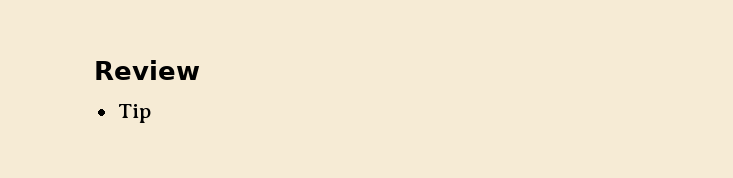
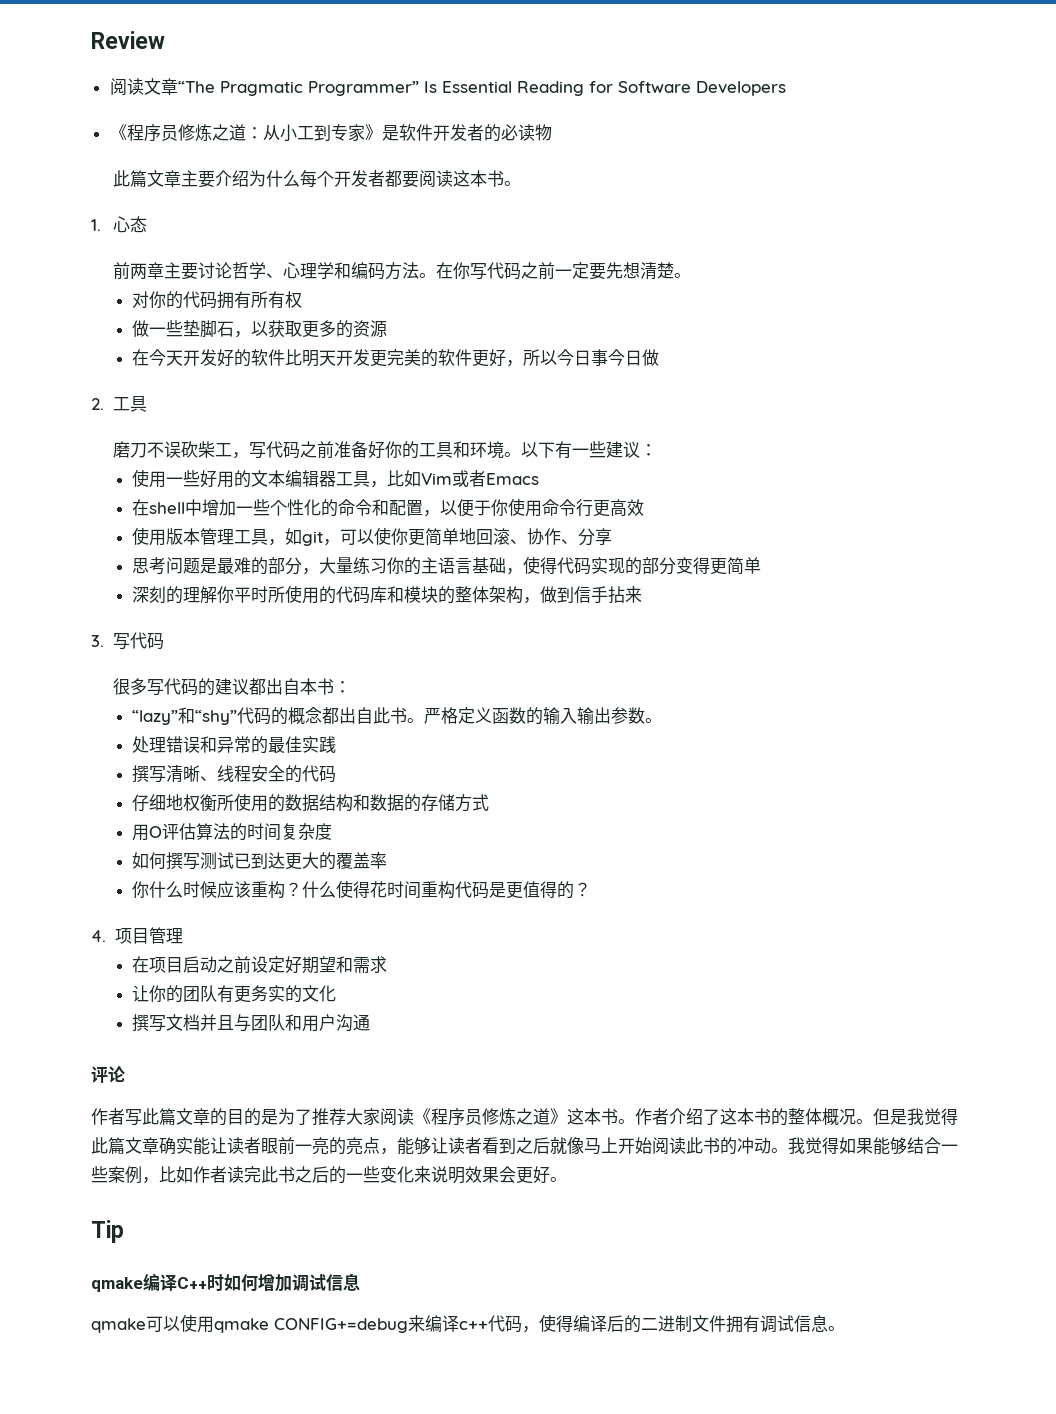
+ 阅读文章“The Pragmatic Programmer” Is Essential Reading for Software Developers
+ 《程序员修炼之道：从小工到专家》是软件开发者的必读物
+ 此篇文章主要介绍为什么每个开发者都要阅读这本书。
+ 1.心态
+ 前两章主要讨论哲学、心理学和编码方法。在你写代码之前一定要先想清楚。
+ 对你的代码拥有所有权
+ 做一些垫脚石，以获取更多的资源
+ 在今天开发好的软件比明天开发更完美的软件更好，所以今日事今日做
+ 2.工具
+ 磨刀不误砍柴工，写代码之前准备好你的工具和环境。以下有一些建议：
+ 使用一些好用的文本编辑器工具，比如Vim或者Emacs
+ 在shell中增加一些个性化的命令和配置，以便于你使用命令行更高效
+ 使用版本管理工具，如git，可以使你更简单地回滚、协作、分享
+ 思考问题是最难的部分，大量练习你的主语言基础，使得代码实现的部分变得更简单
+ 深刻的理解你平时所使用的代码库和模块的整体架构，做到信手拈来
+ 3.写代码
+ 很多写代码的建议都出自本书：
+ “lazy”和“shy”代码的概念都出自此书。严格定义函数的输入输出参数。
+ 处理错误和异常的最佳实践
+ 撰写清晰、线程安全的代码
+ 仔细地权衡所使用的数据结构和数据的存储方式
+ 用O评估算法的时间复杂度
+ 如何撰写测试已到达更大的覆盖率
+ 你什么时候应该重构？什么使得花时间重构代码是更值得的？
+ 4.项目管理
+ 在项目启动之前设定好期望和需求
+ 让你的团队有更务实的文化
+ 撰写文档并且与团队和用户沟通
+ 评论
+ 作者写此篇文章的目的是为了推荐大家阅读《程序员修炼之道》这本书。作者介绍了这本书的整体概况。但是我觉得此篇文章确实能让读者眼前一亮的亮点，能够让读者看到之后就像马上开始阅读此书的冲动。我觉得如果能够结合一些案例，比如作者读完此书之后的一些变化来说明效果会更好。
  Tip
+ qmake编译C++时如何增加调试信息
+ qmake可以使用qmake CONFIG+=debug来编译c++代码，使得编译后的二进制文件拥有调试信息。

